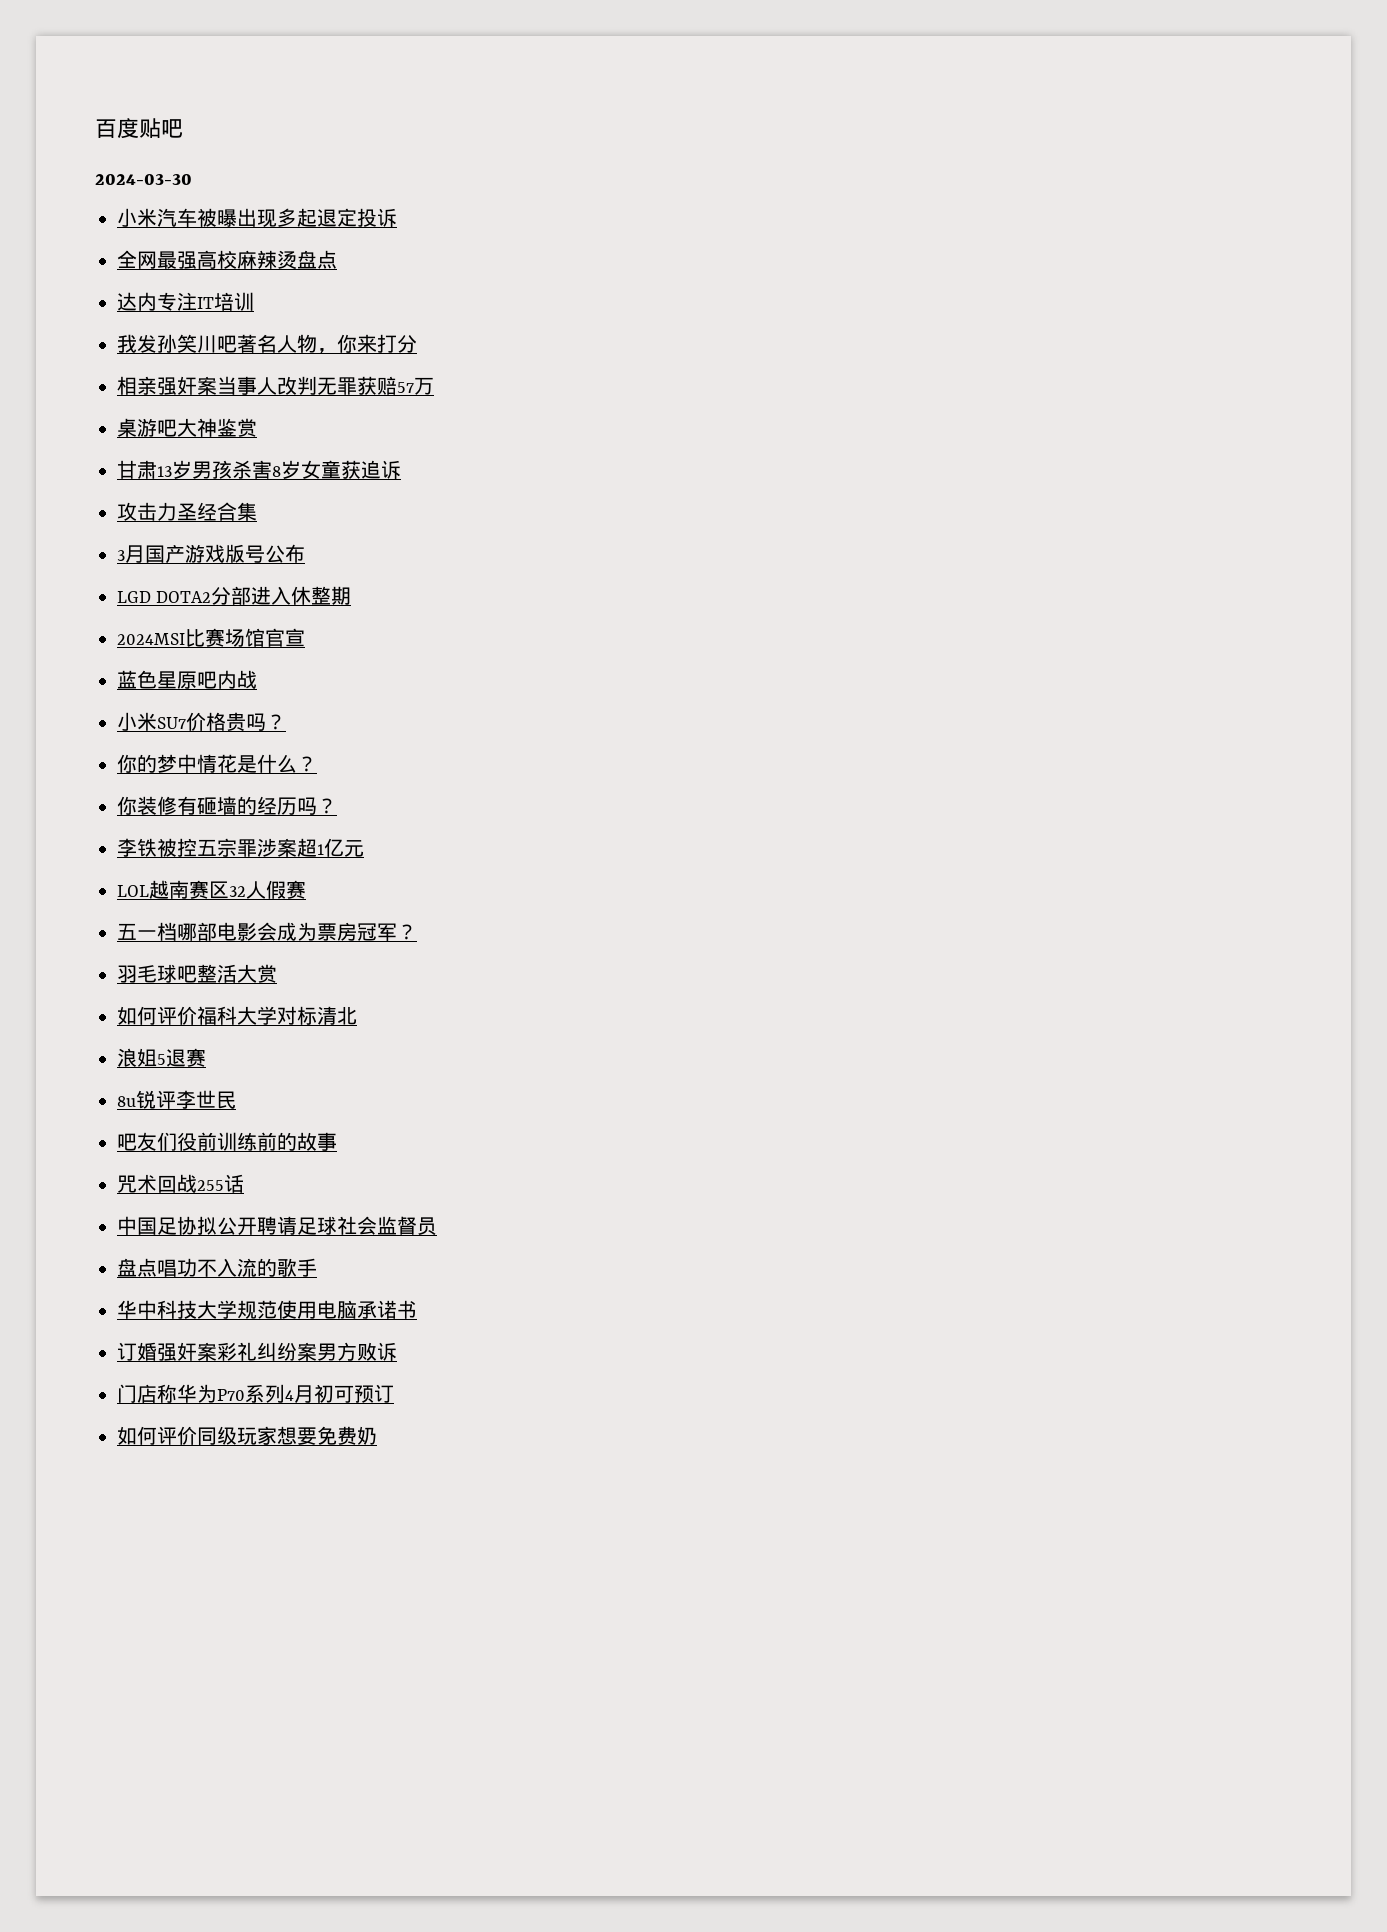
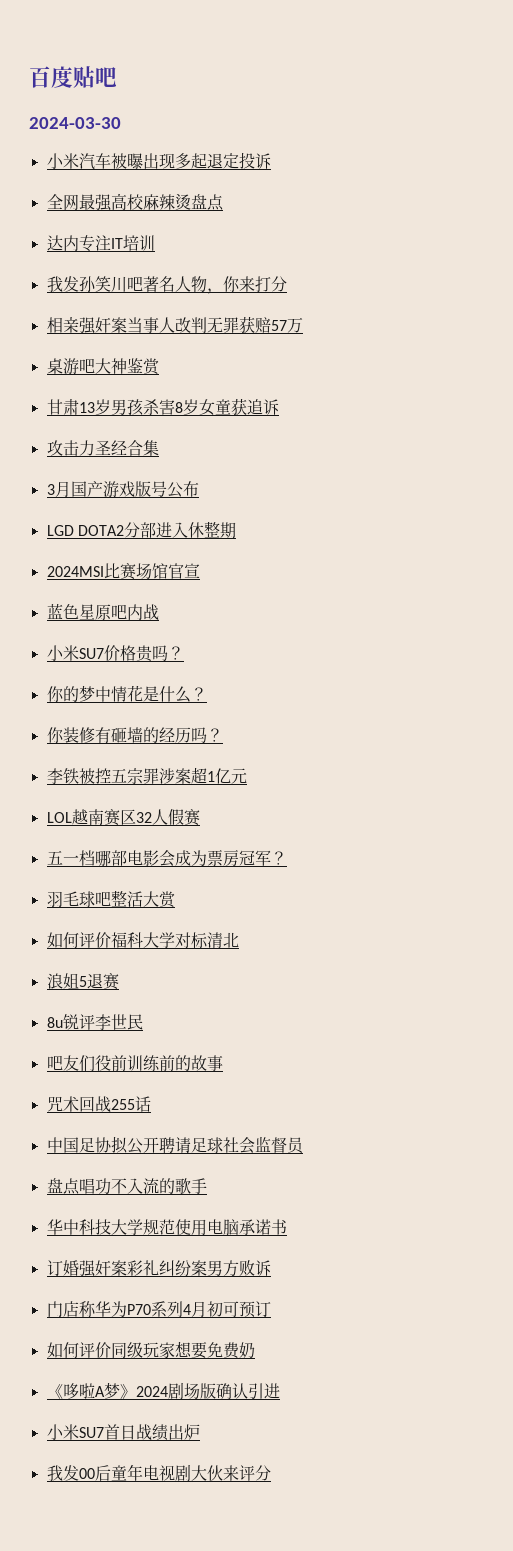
+ 《哆啦A梦》2024剧场版确认引进
+ 小米SU7首日战绩出炉
+ 我发00后童年电视剧大伙来评分

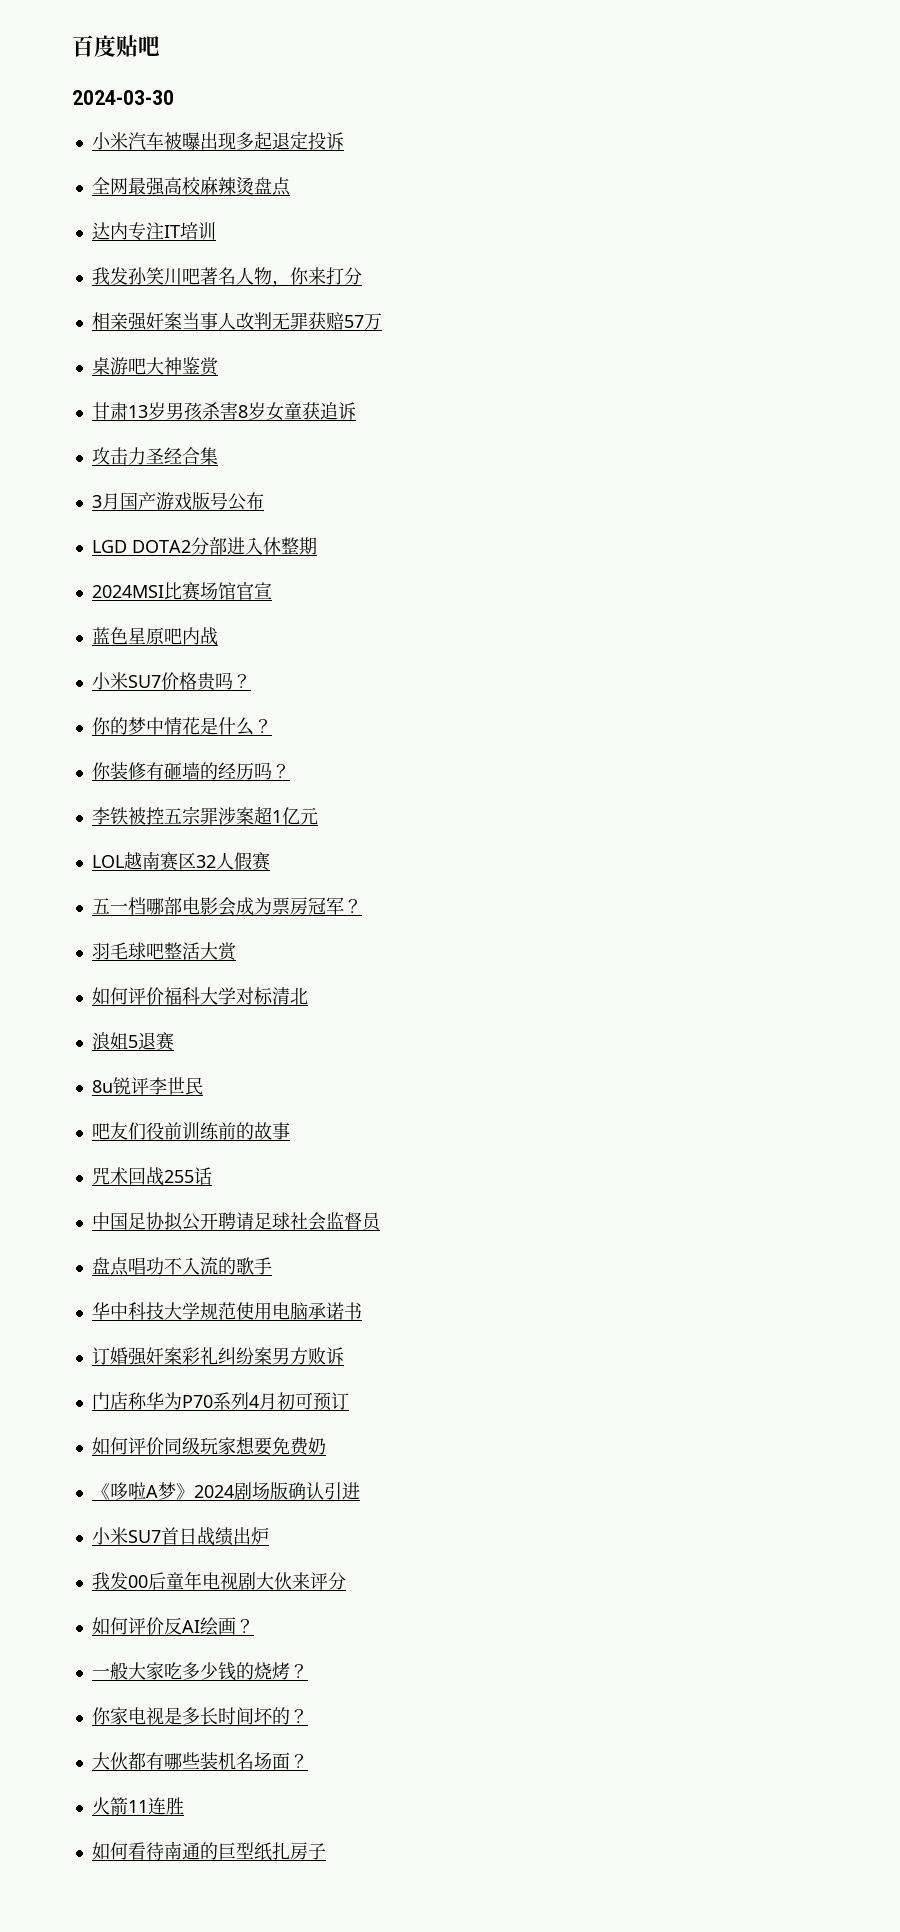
+ 如何评价反AI绘画？
+ 一般大家吃多少钱的烧烤？
+ 你家电视是多长时间坏的？
+ 大伙都有哪些装机名场面？
+ 火箭11连胜
+ 如何看待南通的巨型纸扎房子

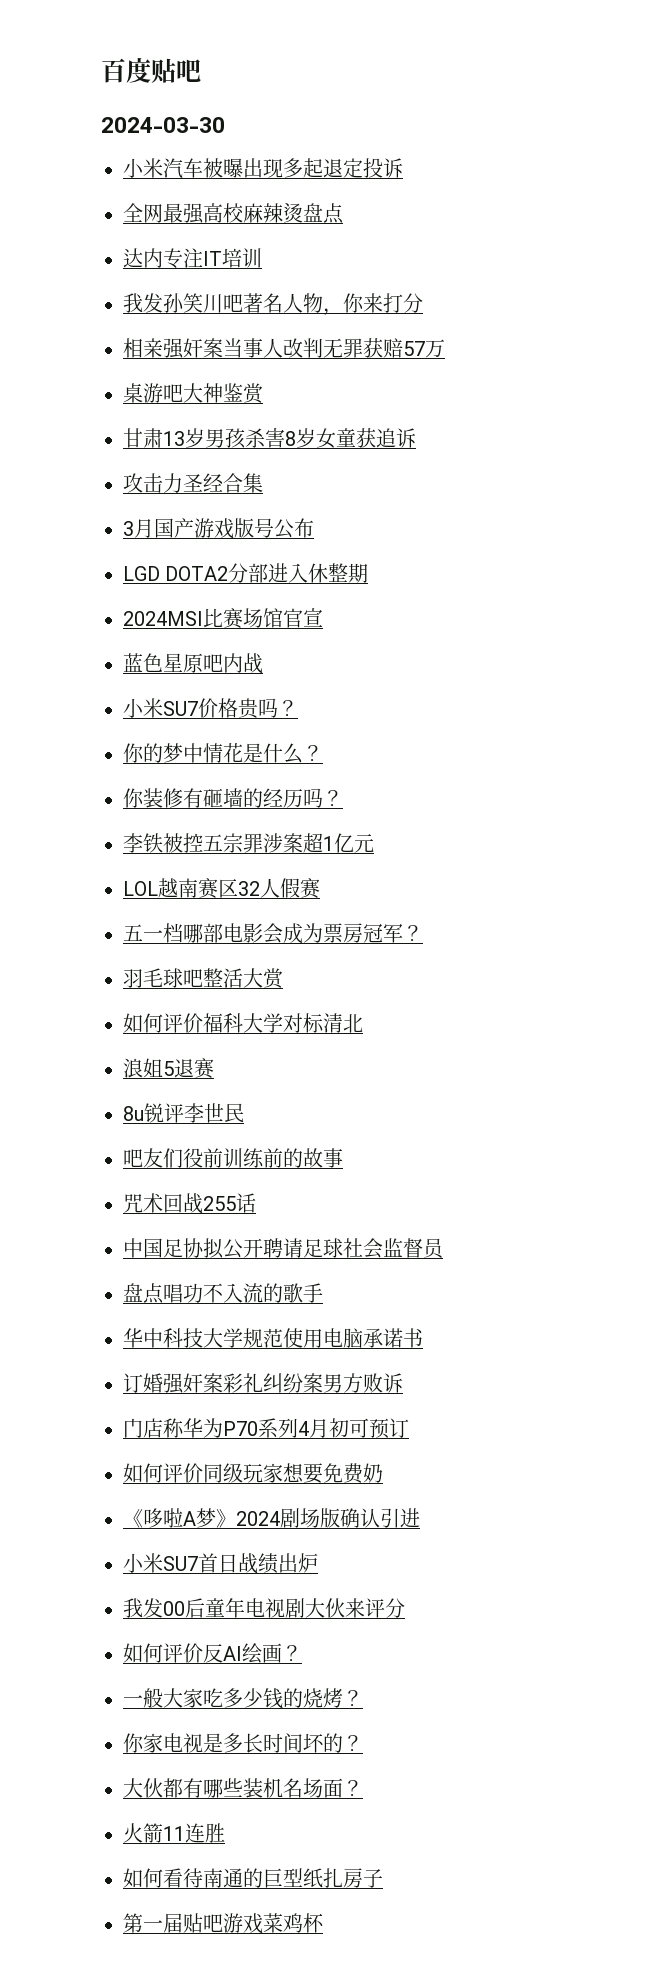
+ 第一届贴吧游戏菜鸡杯

